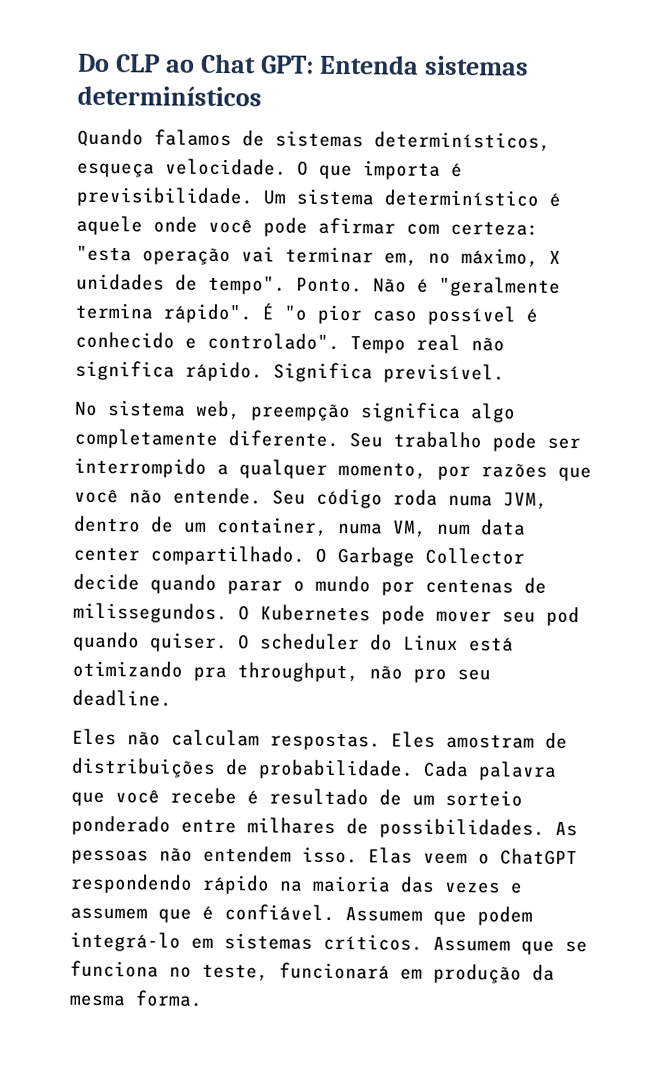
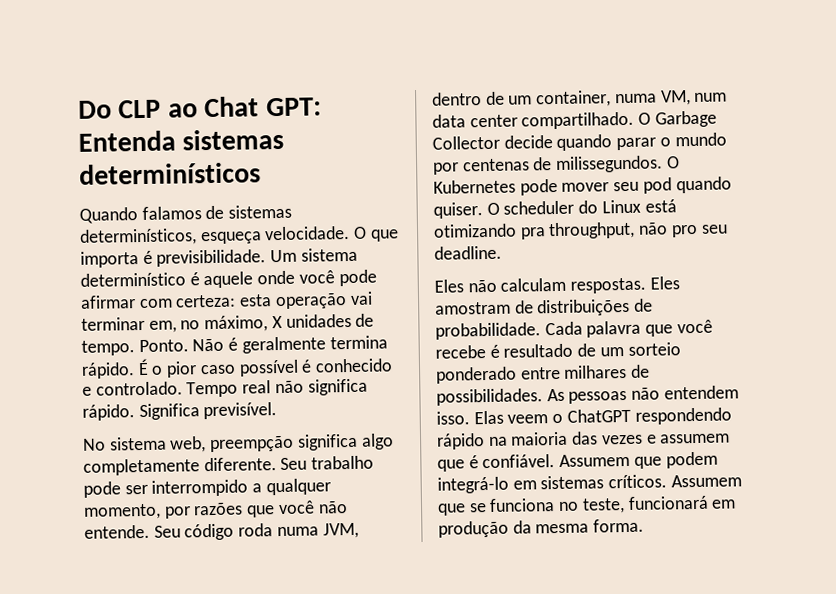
- Um sistema determinístico é aquele onde você pode afirmar com certeza: "esta operação vai terminar em, no máximo, X unidades de tempo".
+ Um sistema determinístico é aquele onde você pode afirmar com certeza: esta operação vai terminar em, no máximo, X unidades de tempo.
- Não é "geralmente termina rápido". É "o pior caso possível é conhecido e controlado".
+ Não é geralmente termina rápido. É o pior caso possível é conhecido e controlado.

